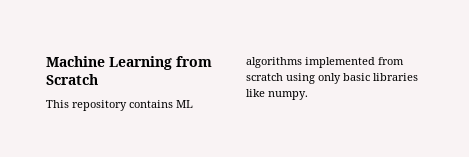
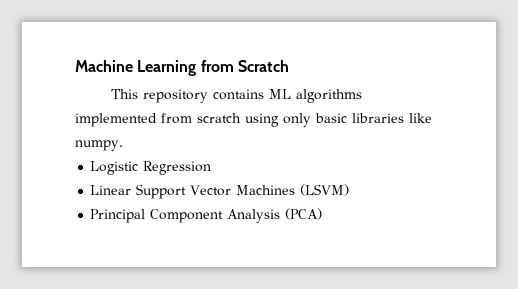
+ Logistic Regression
+ Linear Support Vector Machines (LSVM)
+ Principal Component Analysis (PCA)

